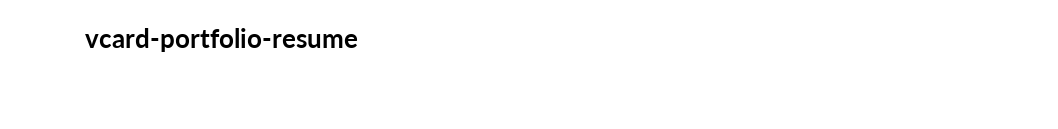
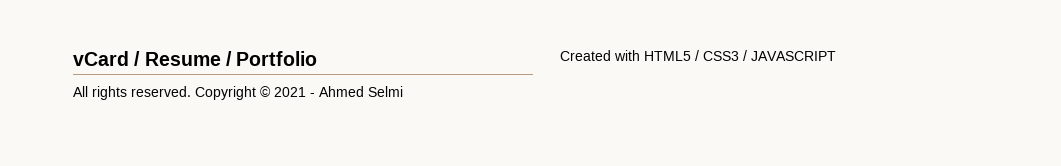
- vcard-portfolio-resume
+ vCard / Resume / Portfolio
+ All rights reserved. Copyright © 2021 - Ahmed Selmi
+ Created with HTML5 / CSS3 / JAVASCRIPT

